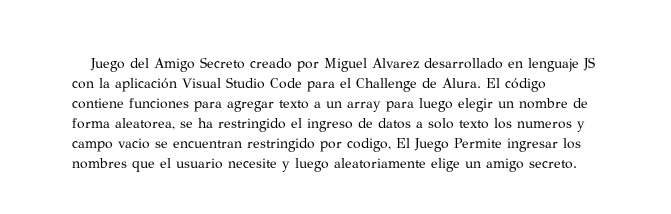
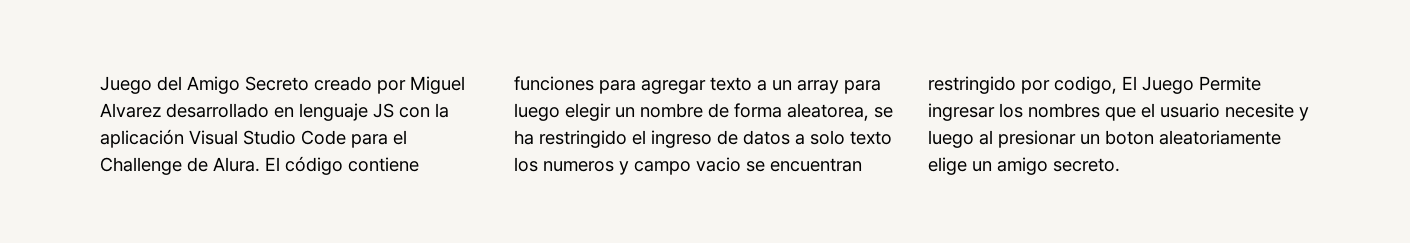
- El código contiene funciones para agregar texto a un array para luego elegir un nombre de forma aleatorea, se ha restringido el ingreso de datos a solo texto los numeros y campo vacio se encuentran restringido por codigo, El Juego Permite ingresar los nombres que el usuario necesite y luego aleatoriamente elige un amigo secreto.
+ El código contiene funciones para agregar texto a un array para luego elegir un nombre de forma aleatorea, se ha restringido el ingreso de datos a solo texto los numeros y campo vacio se encuentran restringido por codigo, El Juego Permite ingresar los nombres que el usuario necesite y luego al presionar un boton aleatoriamente elige un amigo secreto.

